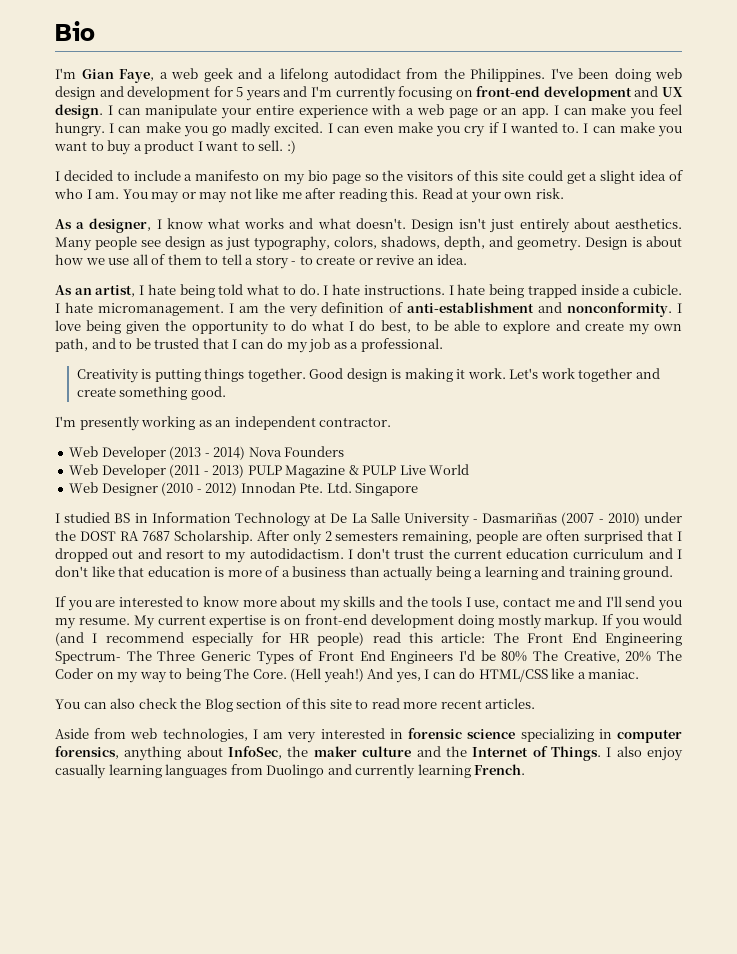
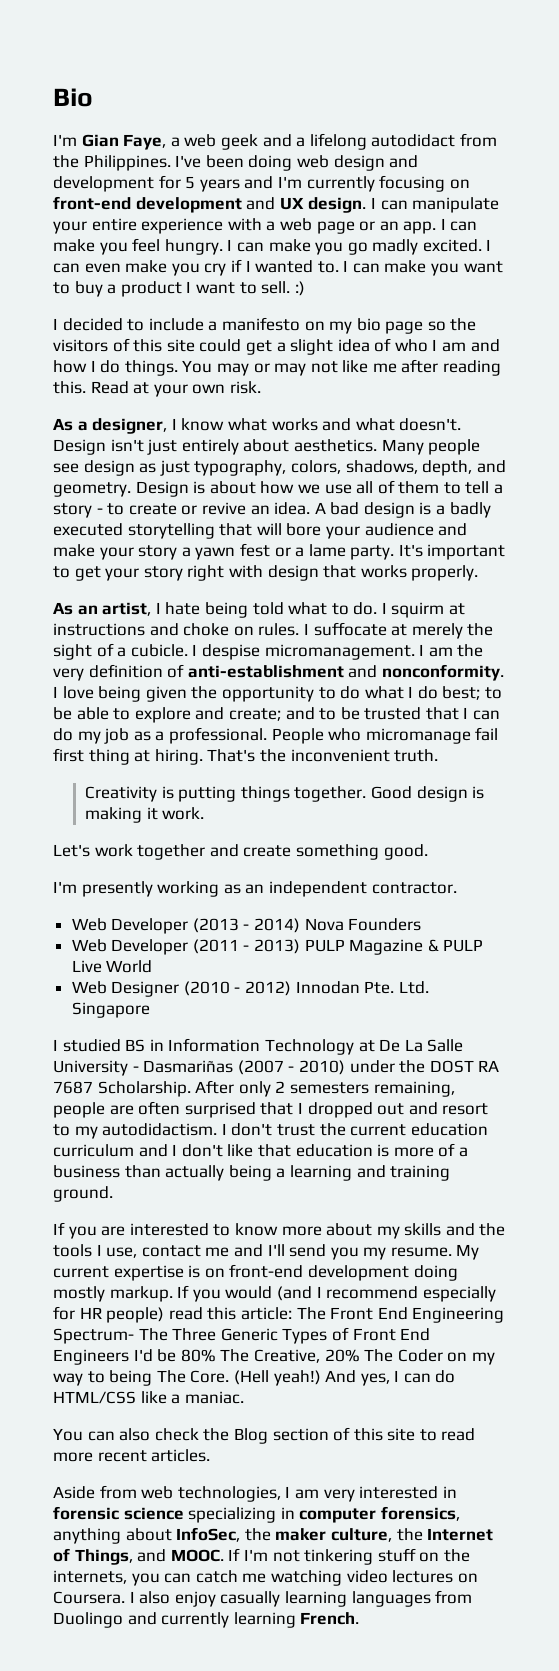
- I decided to include a manifesto on my bio page so the visitors of this site could get a slight idea of who I am.
+ I decided to include a manifesto on my bio page so the visitors of this site could get a slight idea of who I am and how I do things.
+ A bad design is a badly executed storytelling that will bore your audience and make your story a yawn fest or a lame party. It's important to get your story right with design that works properly.
- I hate instructions. I hate being trapped inside a cubicle.
+ I squirm at instructions and choke on rules. I suffocate at merely the sight of a cubicle.
- I hate micromanagement.
+ I despise micromanagement.
- I love being given the opportunity to do what I do best, to be able to explore and create my own path, and to be trusted that I can do my job as a professional.
+ I love being given the opportunity to do what I do best; to be able to explore and create; and to be trusted that I can do my job as a professional. People who micromanage fail first thing at hiring. That's the inconvenient truth.
- Good design is making it work. Let's work together and create something good.
+ Good design is making it work.
+ Let's work together and create something good.
- Aside from web technologies, I am very interested in forensic science specializing in computer forensics, anything about InfoSec, the maker culture and the Internet of Things.
+ Aside from web technologies, I am very interested in forensic science specializing in computer forensics, anything about InfoSec, the maker culture, the Internet of Things, and MOOC. If I'm not tinkering stuff on the internets, you can catch me watching video lectures on Coursera.

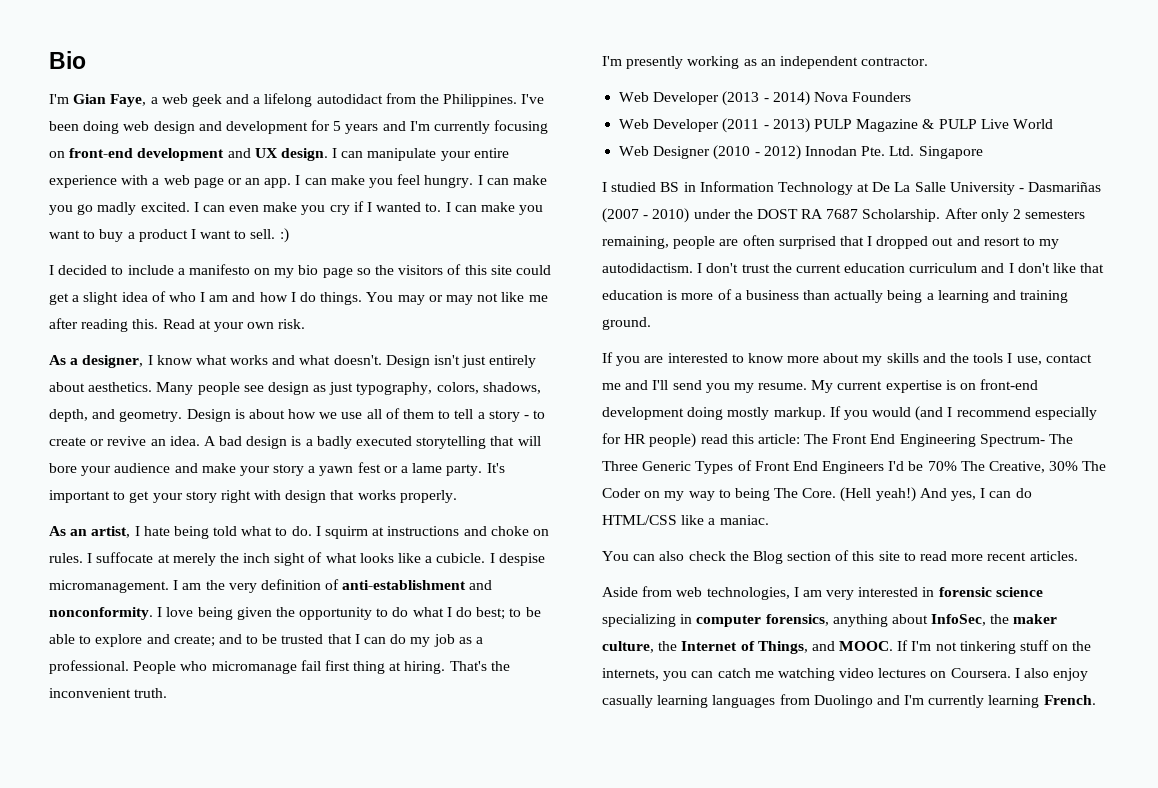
- I suffocate at merely the sight of a cubicle.
+ I suffocate at merely the inch sight of what looks like a cubicle.
- Creativity is putting things together. Good design is making it work.
- Let's work together and create something good.
- If you would (and I recommend especially for HR people) read this article: The Front End Engineering Spectrum- The Three Generic Types of Front End Engineers I'd be 80% The Creative, 20% The Coder on my way to being The Core.
+ If you would (and I recommend especially for HR people) read this article: The Front End Engineering Spectrum- The Three Generic Types of Front End Engineers I'd be 70% The Creative, 30% The Coder on my way to being The Core.
- I also enjoy casually learning languages from Duolingo and currently learning French.
+ I also enjoy casually learning languages from Duolingo and I'm currently learning French.

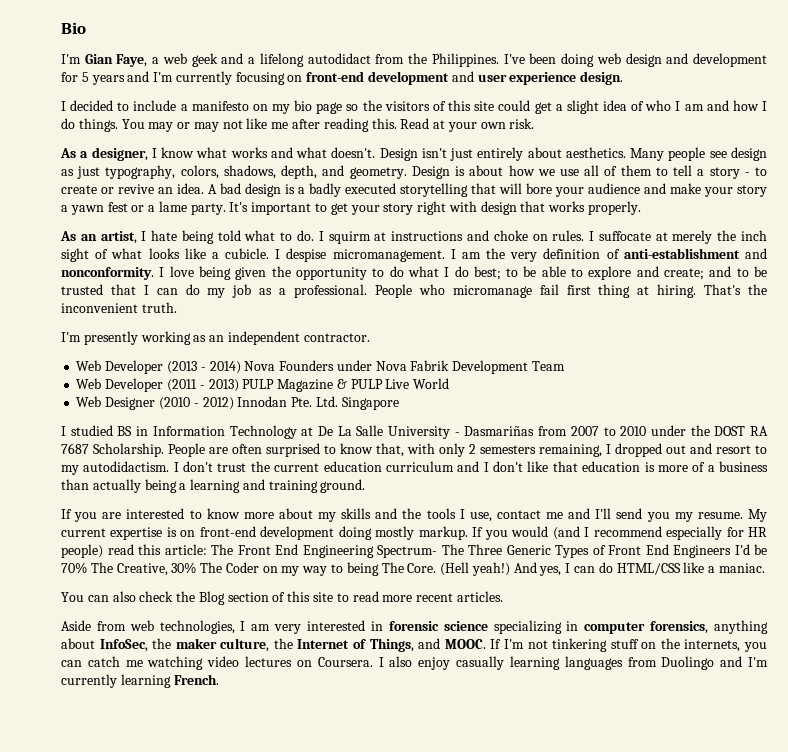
- I've been doing web design and development for 5 years and I'm currently focusing on front-end development and UX design. I can manipulate your entire experience with a web page or an app. I can make you feel hungry. I can make you go madly excited. I can even make you cry if I wanted to. I can make you want to buy a product I want to sell. :)
+ I've been doing web design and development for 5 years and I'm currently focusing on front-end development and user experience design.
- Web Developer (2013 - 2014) Nova Founders
+ Web Developer (2013 - 2014) Nova Founders under Nova Fabrik Development Team
- I studied BS in Information Technology at De La Salle University - Dasmariñas (2007 - 2010) under the DOST RA 7687 Scholarship.
+ I studied BS in Information Technology at De La Salle University - Dasmariñas from 2007 to 2010 under the DOST RA 7687 Scholarship.
- After only 2 semesters remaining, people are often surprised that I dropped out and resort to my autodidactism.
+ People are often surprised to know that, with only 2 semesters remaining, I dropped out and resort to my autodidactism.

